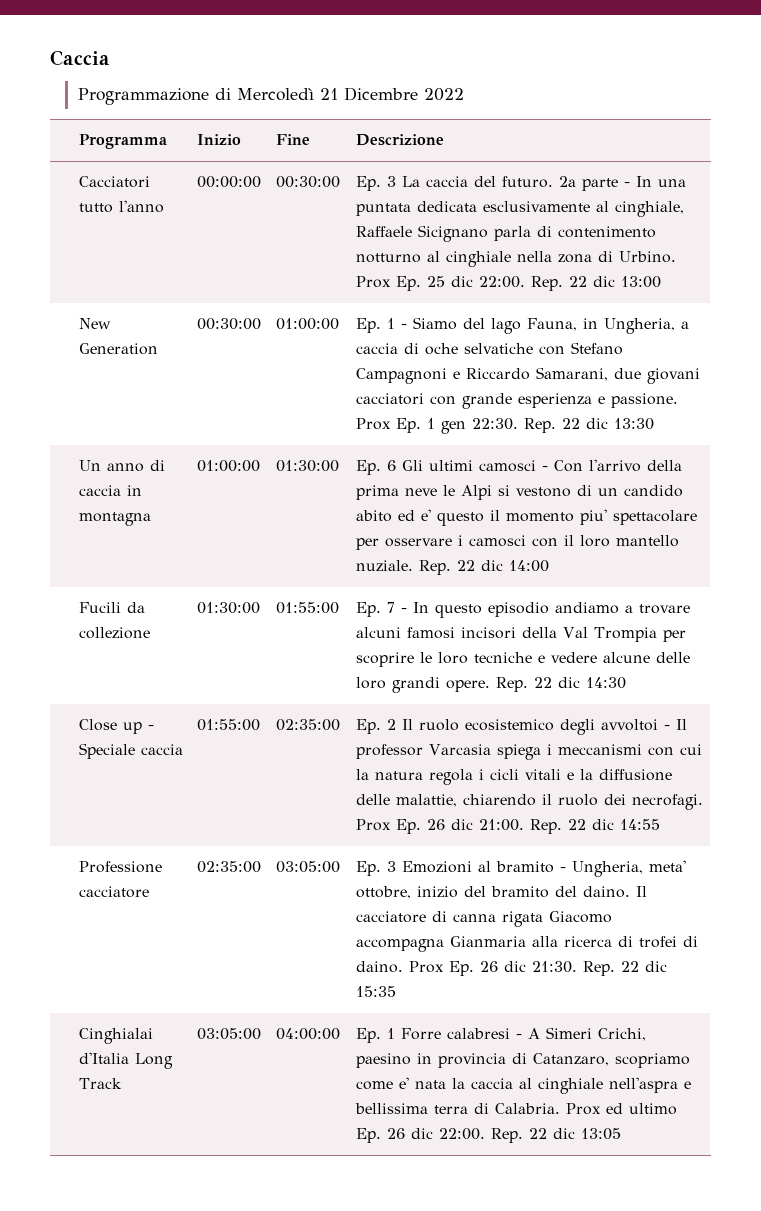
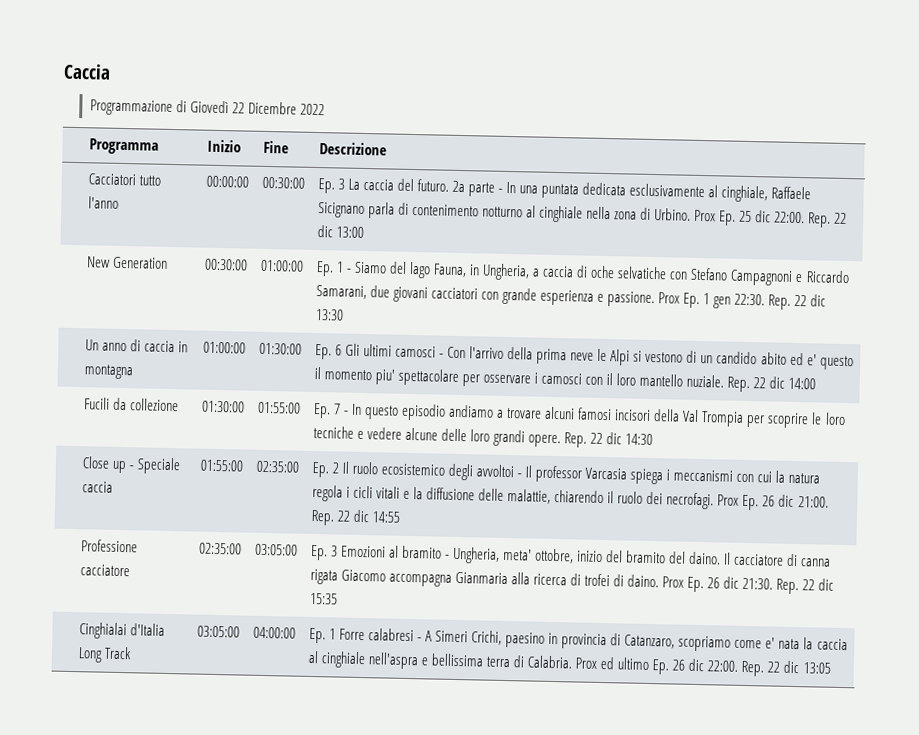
- Programmazione di Mercoledì 21 Dicembre 2022
+ Programmazione di Giovedì 22 Dicembre 2022

